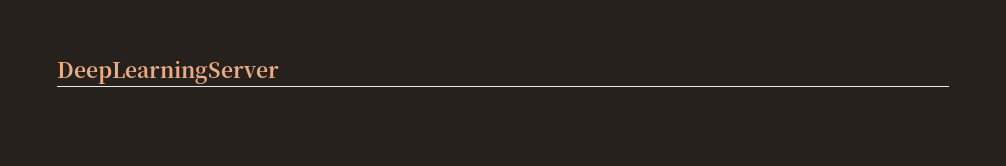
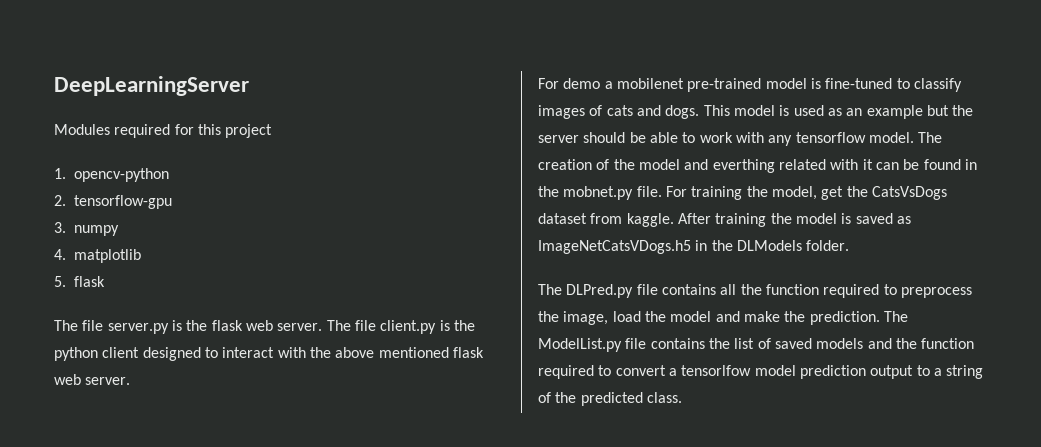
+ Modules required for this project
+ 1. opencv-python
+ 2. tensorflow-gpu
+ 3. numpy
+ 4. matplotlib
+ 5. flask
+ The file server.py is the flask web server. The file client.py is the python client designed to interact with the above mentioned flask web server.
+ For demo a mobilenet pre-trained model is fine-tuned to classify images of cats and dogs. This model is used as an example but the server should be able to work with any tensorflow model. The creation of the model and everthing related with it can be found in the mobnet.py file. For training the model, get the CatsVsDogs dataset from kaggle. After training the model is saved as ImageNetCatsVDogs.h5 in the DLModels folder.
+ The DLPred.py file contains all the function required to preprocess the image, load the model and make the prediction. The ModelList.py file contains the list of saved models and the function required to convert a tensorlfow model prediction output to a string of the predicted class.

